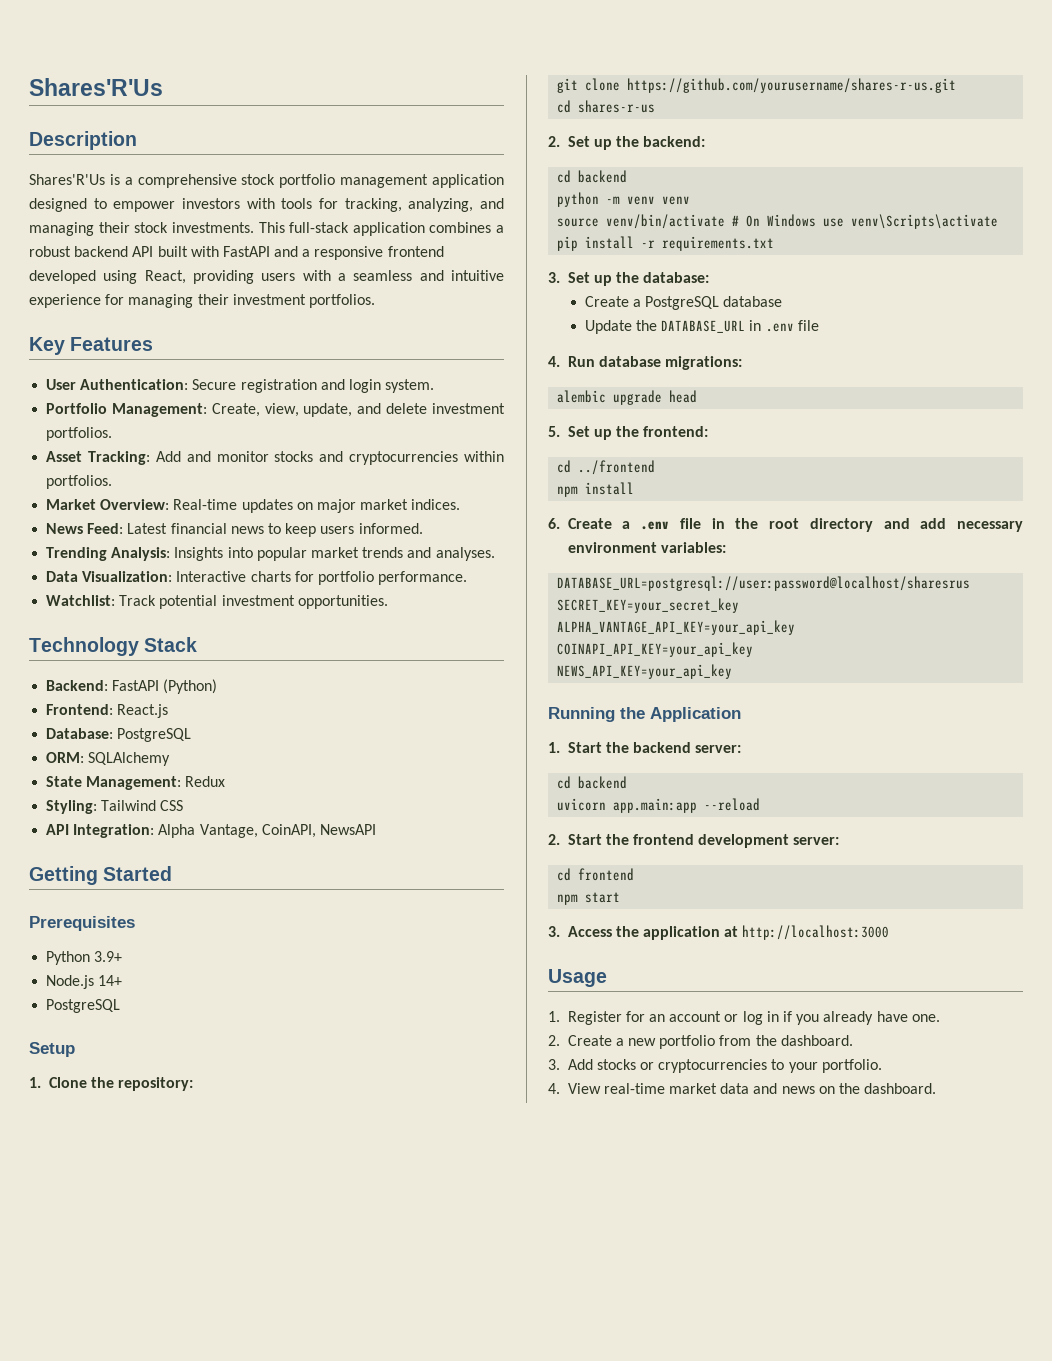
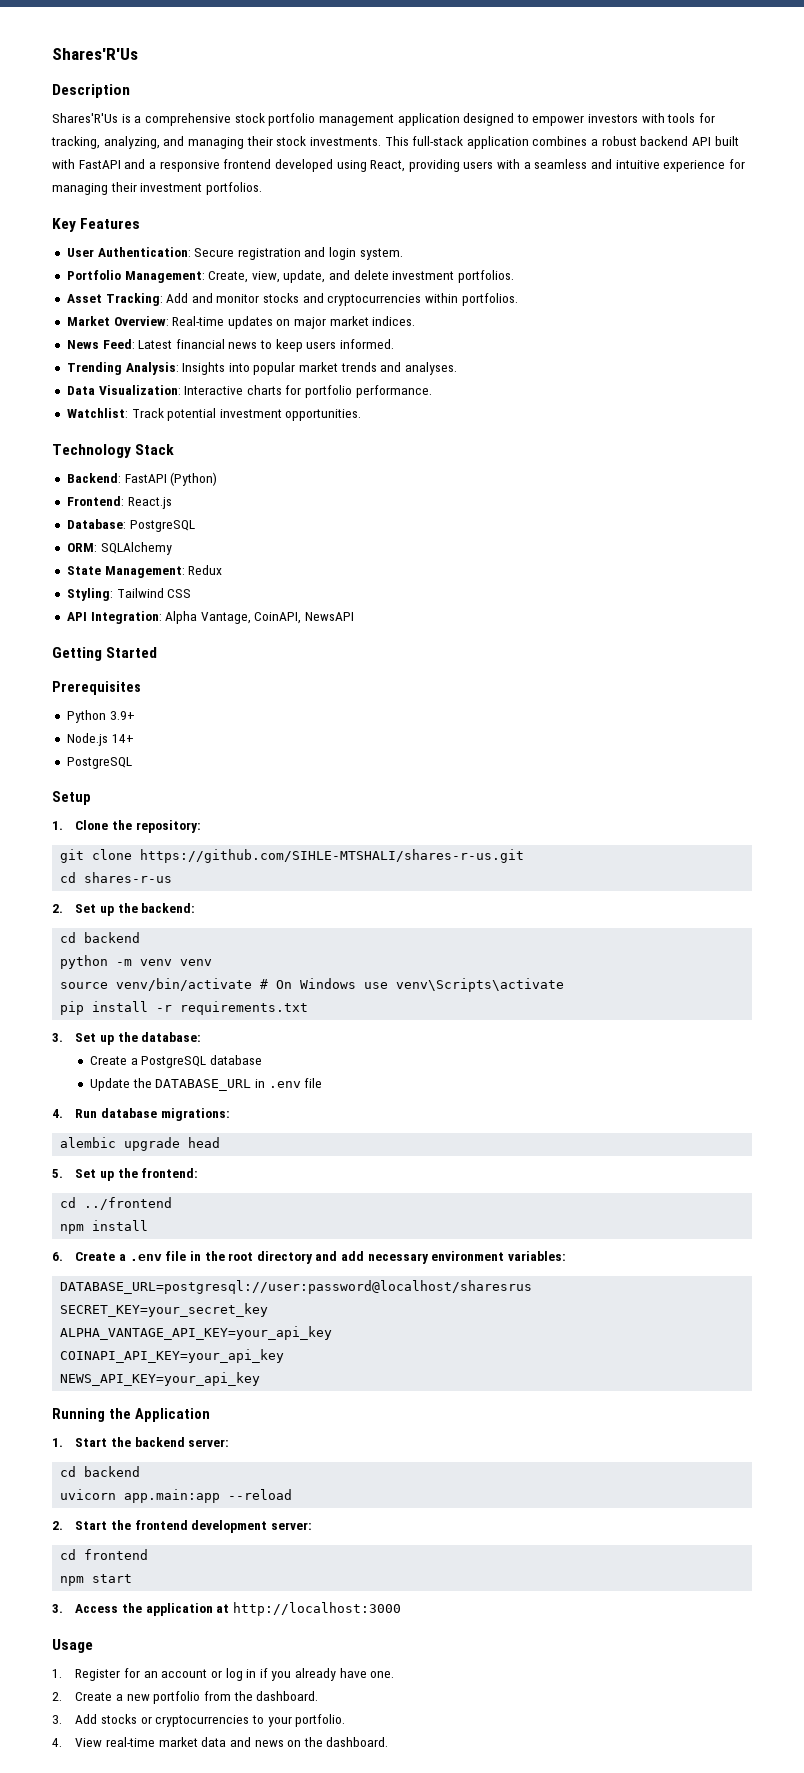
- git clone https://github.com/yourusername/shares-r-us.git
+ git clone https://github.com/SIHLE-MTSHALI/shares-r-us.git

